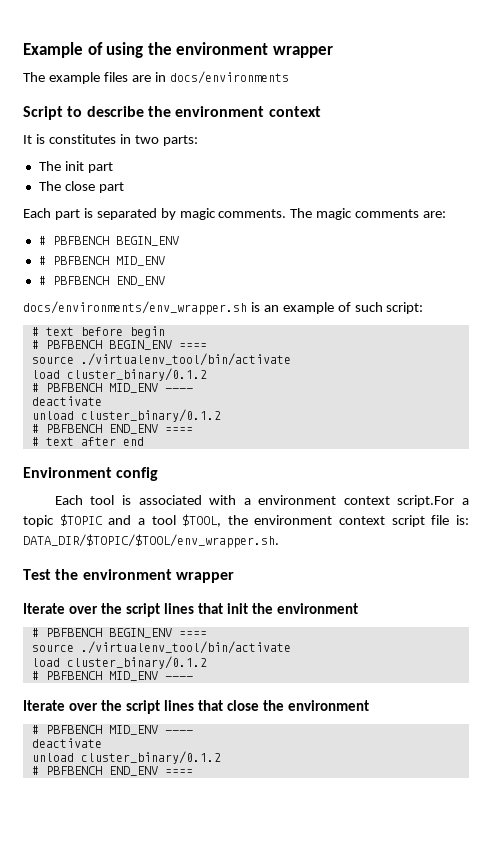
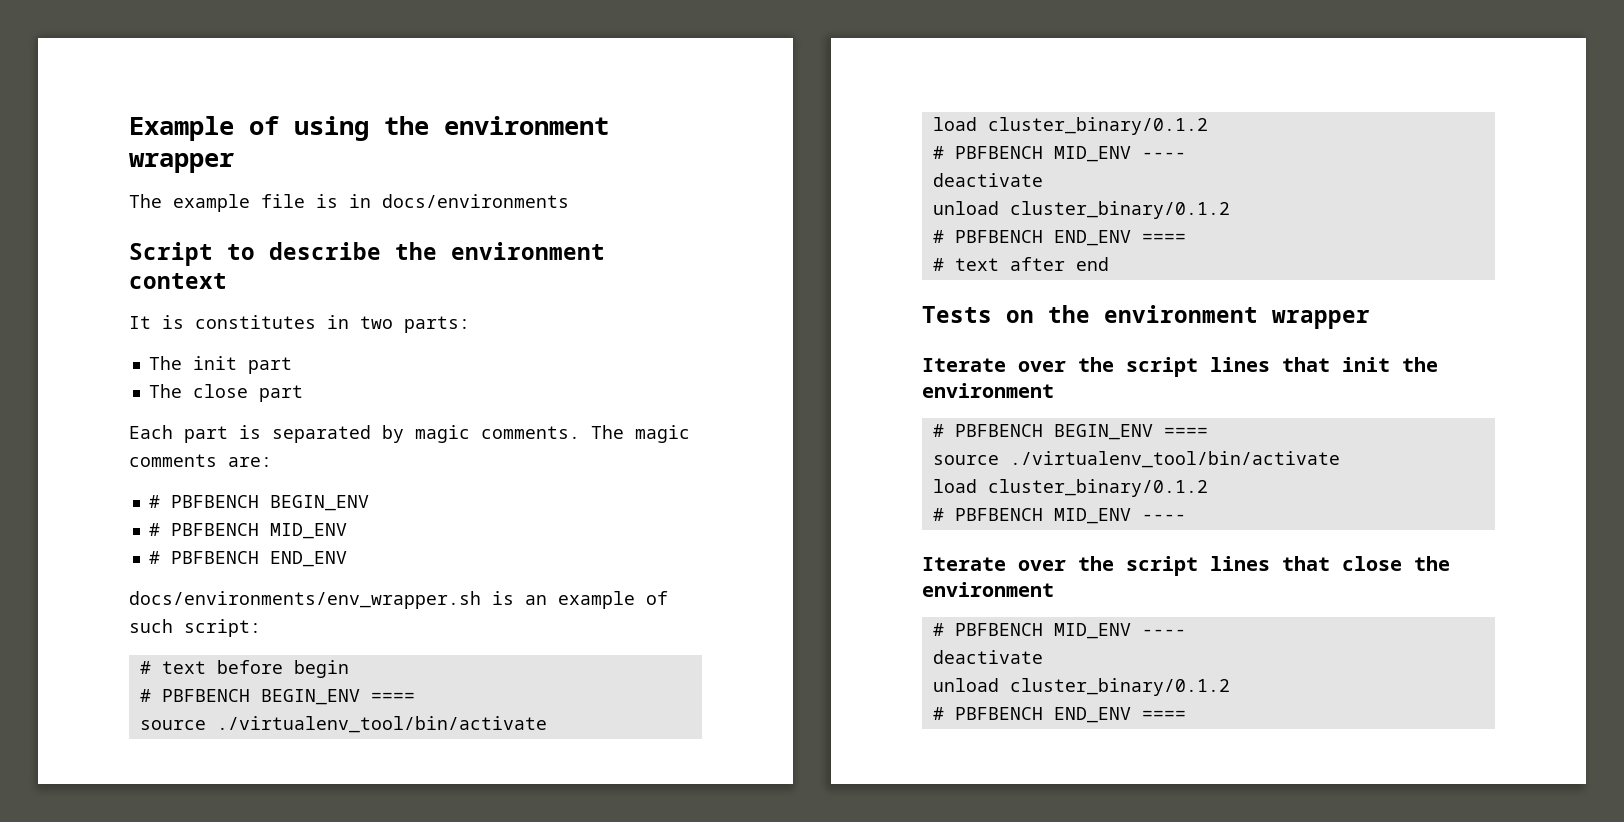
- The example files are in docs/environments
+ The example file is in docs/environments
- Environment config
- Each tool is associated with a environment context script.For a topic $TOPIC and a tool $TOOL, the environment context script file is: DATA_DIR/$TOPIC/$TOOL/env_wrapper.sh.
- Test the environment wrapper
+ Tests on the environment wrapper

